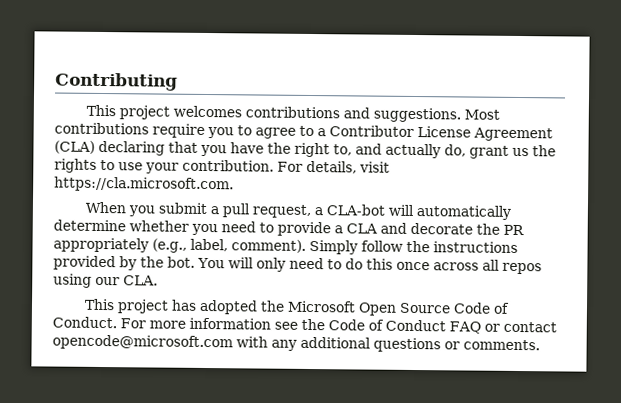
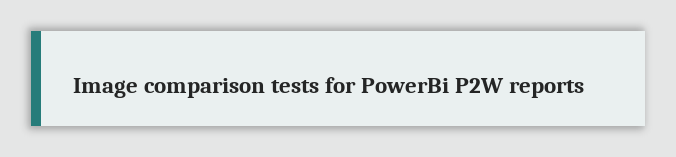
- Contributing
- This project welcomes contributions and suggestions. Most contributions require you to agree to a Contributor License Agreement (CLA) declaring that you have the right to, and actually do, grant us the rights to use your contribution. For details, visit https://cla.microsoft.com.
- When you submit a pull request, a CLA-bot will automatically determine whether you need to provide a CLA and decorate the PR appropriately (e.g., label, comment). Simply follow the instructions provided by the bot. You will only need to do this once across all repos using our CLA.
- This project has adopted the Microsoft Open Source Code of Conduct. For more information see the Code of Conduct FAQ or contact opencode@microsoft.com with any additional questions or comments.
+ Image comparison tests for PowerBi P2W reports

